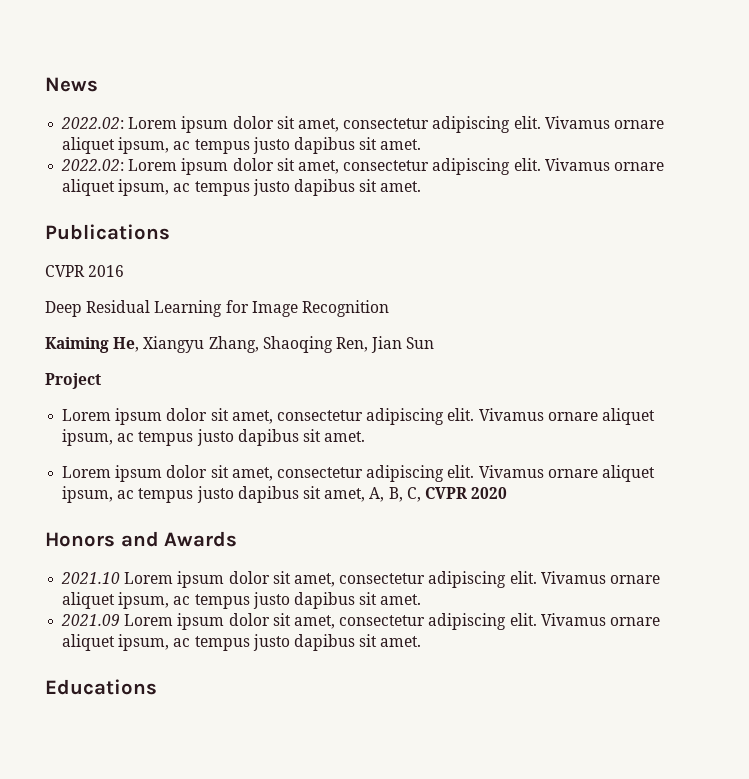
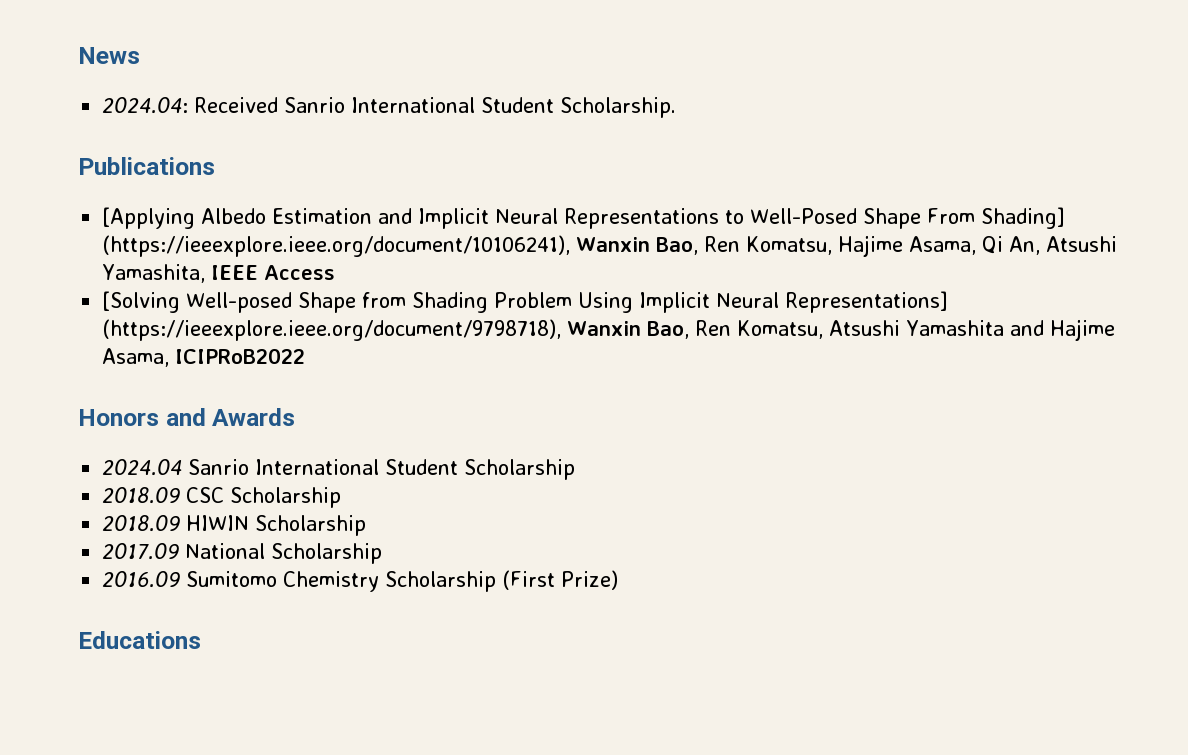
  News
- 2022.02: Lorem ipsum dolor sit amet, consectetur adipiscing elit. Vivamus ornare aliquet ipsum, ac tempus justo dapibus sit amet.
- 2022.02: Lorem ipsum dolor sit amet, consectetur adipiscing elit. Vivamus ornare aliquet ipsum, ac tempus justo dapibus sit amet.
+ 2024.04: Received Sanrio International Student Scholarship.
  Publications
- CVPR 2016
- Deep Residual Learning for Image Recognition
- Kaiming He, Xiangyu Zhang, Shaoqing Ren, Jian Sun
- Project
- Lorem ipsum dolor sit amet, consectetur adipiscing elit. Vivamus ornare aliquet ipsum, ac tempus justo dapibus sit amet.
- Lorem ipsum dolor sit amet, consectetur adipiscing elit. Vivamus ornare aliquet ipsum, ac tempus justo dapibus sit amet, A, B, C, CVPR 2020
+ [Applying Albedo Estimation and Implicit Neural Representations to Well-Posed Shape From Shading] (https://ieeexplore.ieee.org/document/10106241), Wanxin Bao, Ren Komatsu, Hajime Asama, Qi An, Atsushi Yamashita, IEEE Access
+ [Solving Well-posed Shape from Shading Problem Using Implicit Neural Representations] (https://ieeexplore.ieee.org/document/9798718), Wanxin Bao, Ren Komatsu, Atsushi Yamashita and Hajime Asama, ICIPRoB2022
  Honors and Awards
- 2021.10 Lorem ipsum dolor sit amet, consectetur adipiscing elit. Vivamus ornare aliquet ipsum, ac tempus justo dapibus sit amet.
- 2021.09 Lorem ipsum dolor sit amet, consectetur adipiscing elit. Vivamus ornare aliquet ipsum, ac tempus justo dapibus sit amet.
+ 2024.04 Sanrio International Student Scholarship
+ 2018.09 CSC Scholarship
+ 2018.09 HIWIN Scholarship
+ 2017.09 National Scholarship
+ 2016.09 Sumitomo Chemistry Scholarship (First Prize)

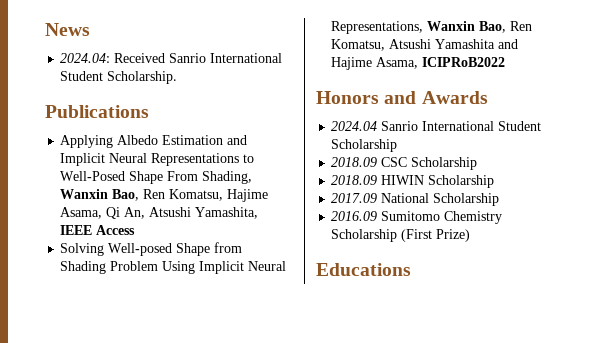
- [Applying Albedo Estimation and Implicit Neural Representations to Well-Posed Shape From Shading] (https://ieeexplore.ieee.org/document/10106241), Wanxin Bao, Ren Komatsu, Hajime Asama, Qi An, Atsushi Yamashita, IEEE Access
+ Applying Albedo Estimation and Implicit Neural Representations to Well-Posed Shape From Shading, Wanxin Bao, Ren Komatsu, Hajime Asama, Qi An, Atsushi Yamashita, IEEE Access
- [Solving Well-posed Shape from Shading Problem Using Implicit Neural Representations] (https://ieeexplore.ieee.org/document/9798718), Wanxin Bao, Ren Komatsu, Atsushi Yamashita and Hajime Asama, ICIPRoB2022
+ Solving Well-posed Shape from Shading Problem Using Implicit Neural Representations, Wanxin Bao, Ren Komatsu, Atsushi Yamashita and Hajime Asama, ICIPRoB2022

